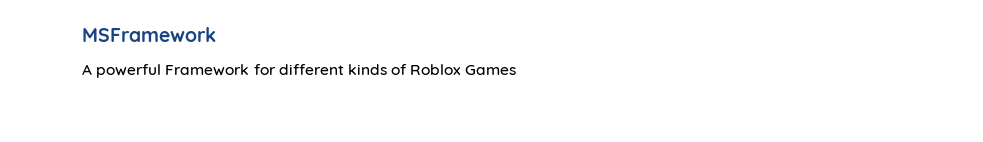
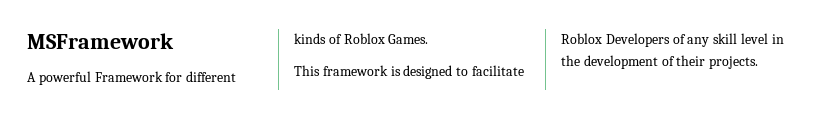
- A powerful Framework for different kinds of Roblox Games
+ A powerful Framework for different kinds of Roblox Games.
+ This framework is designed to facilitate Roblox Developers of any skill level in the development of their projects.

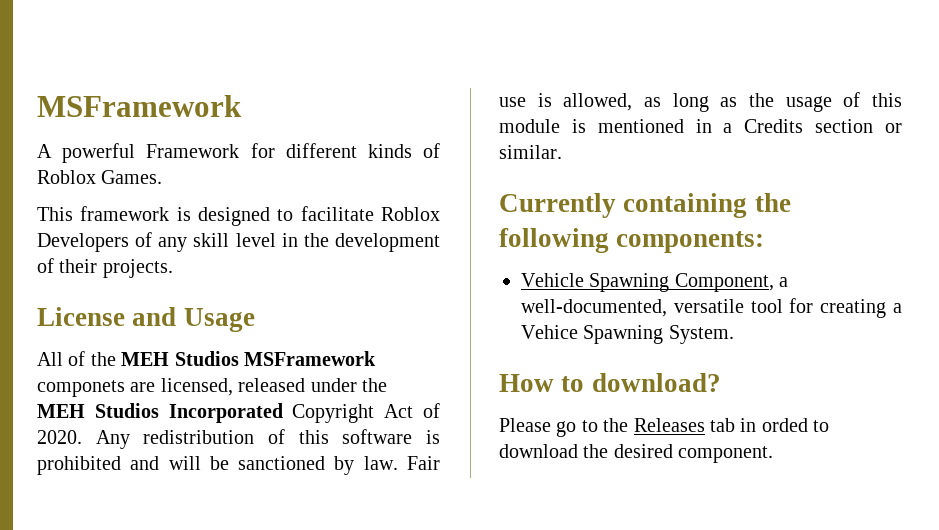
+ License and Usage
+ All of the MEH Studios MSFramework componets are licensed, released under the MEH Studios Incorporated Copyright Act of 2020. Any redistribution of this software is prohibited and will be sanctioned by law. Fair use is allowed, as long as the usage of this module is mentioned in a Credits section or similar.
+ Currently containing the following components:
+ Vehicle Spawning Component, a well-documented, versatile tool for creating a Vehice Spawning System.
+ How to download?
+ Please go to the Releases tab in orded to download the desired component.

